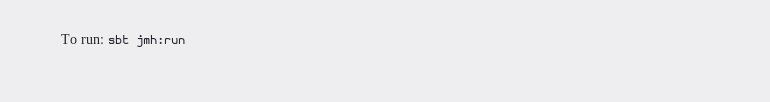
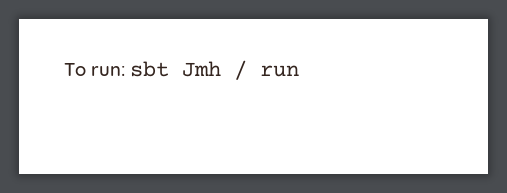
- To run: sbt jmh:run
+ To run: sbt Jmh / run

